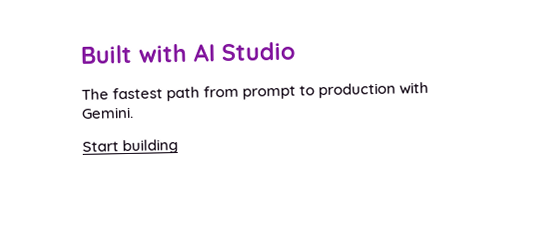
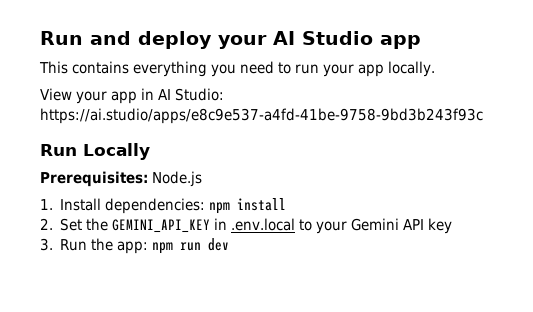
- Built with AI Studio
- The fastest path from prompt to production with Gemini.
- Start building
+ Run and deploy your AI Studio app
+ This contains everything you need to run your app locally.
+ View your app in AI Studio: https://ai.studio/apps/e8c9e537-a4fd-41be-9758-9bd3b243f93c
+ Run Locally
+ Prerequisites: Node.js
+ 1. Install dependencies: npm install
+ 2. Set the GEMINI_API_KEY in .env.local to your Gemini API key
+ 3. Run the app: npm run dev

